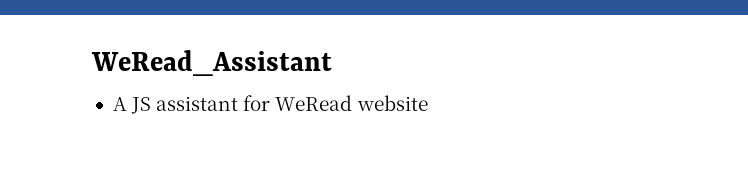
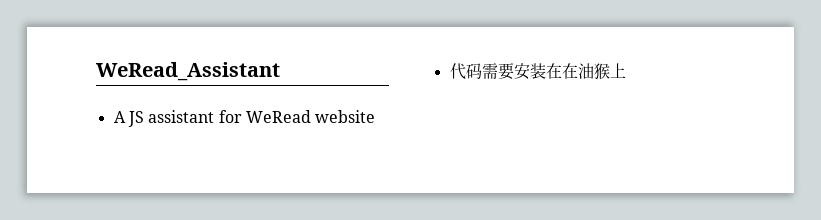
+ 代码需要安装在在油猴上

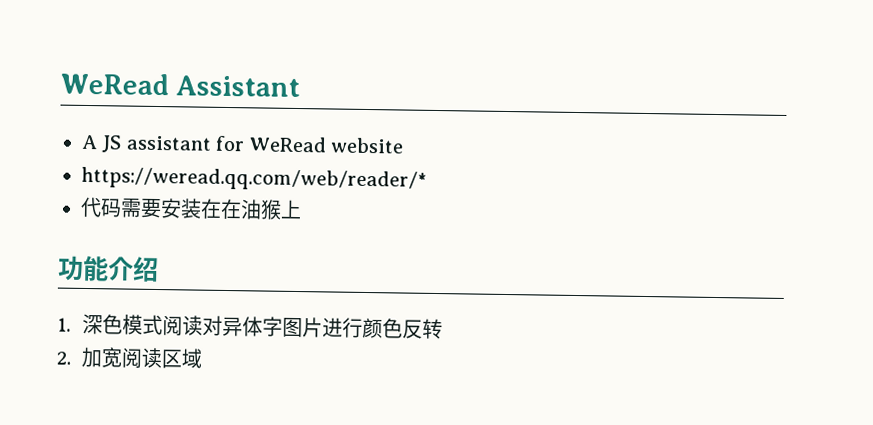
- WeRead_Assistant
+ WeRead Assistant
+ https://weread.qq.com/web/reader/*
+ 功能介绍
+ 1.深色模式阅读对异体字图片进行颜色反转
+ 2.加宽阅读区域

